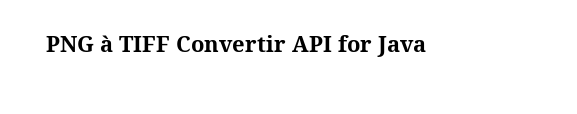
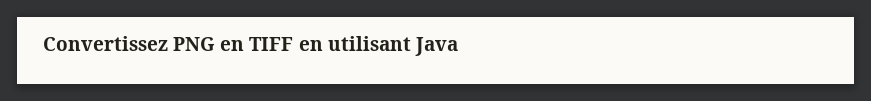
- PNG à TIFF Convertir API for Java
+ Convertissez PNG en TIFF en utilisant Java

